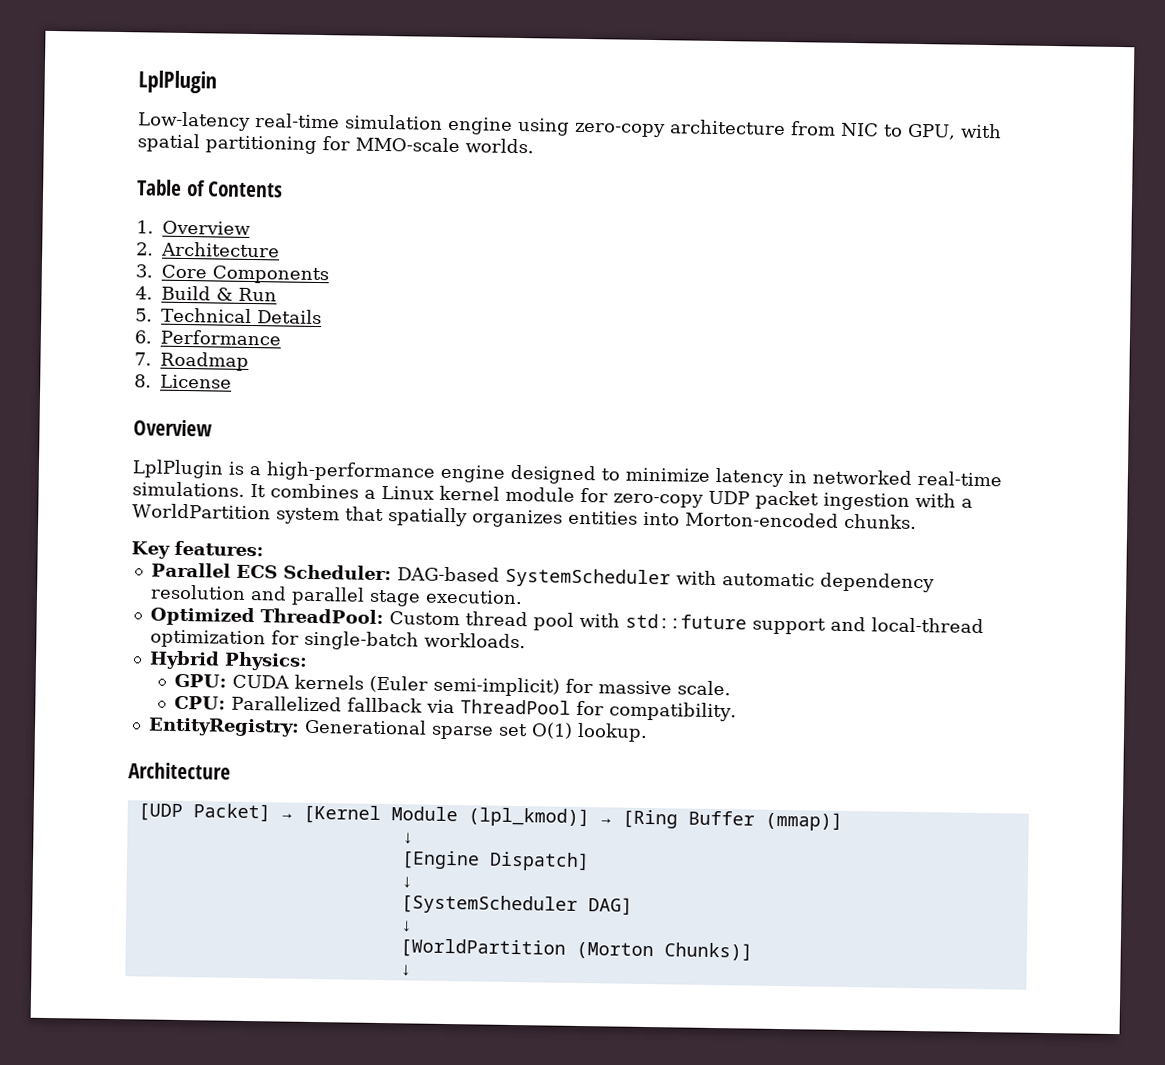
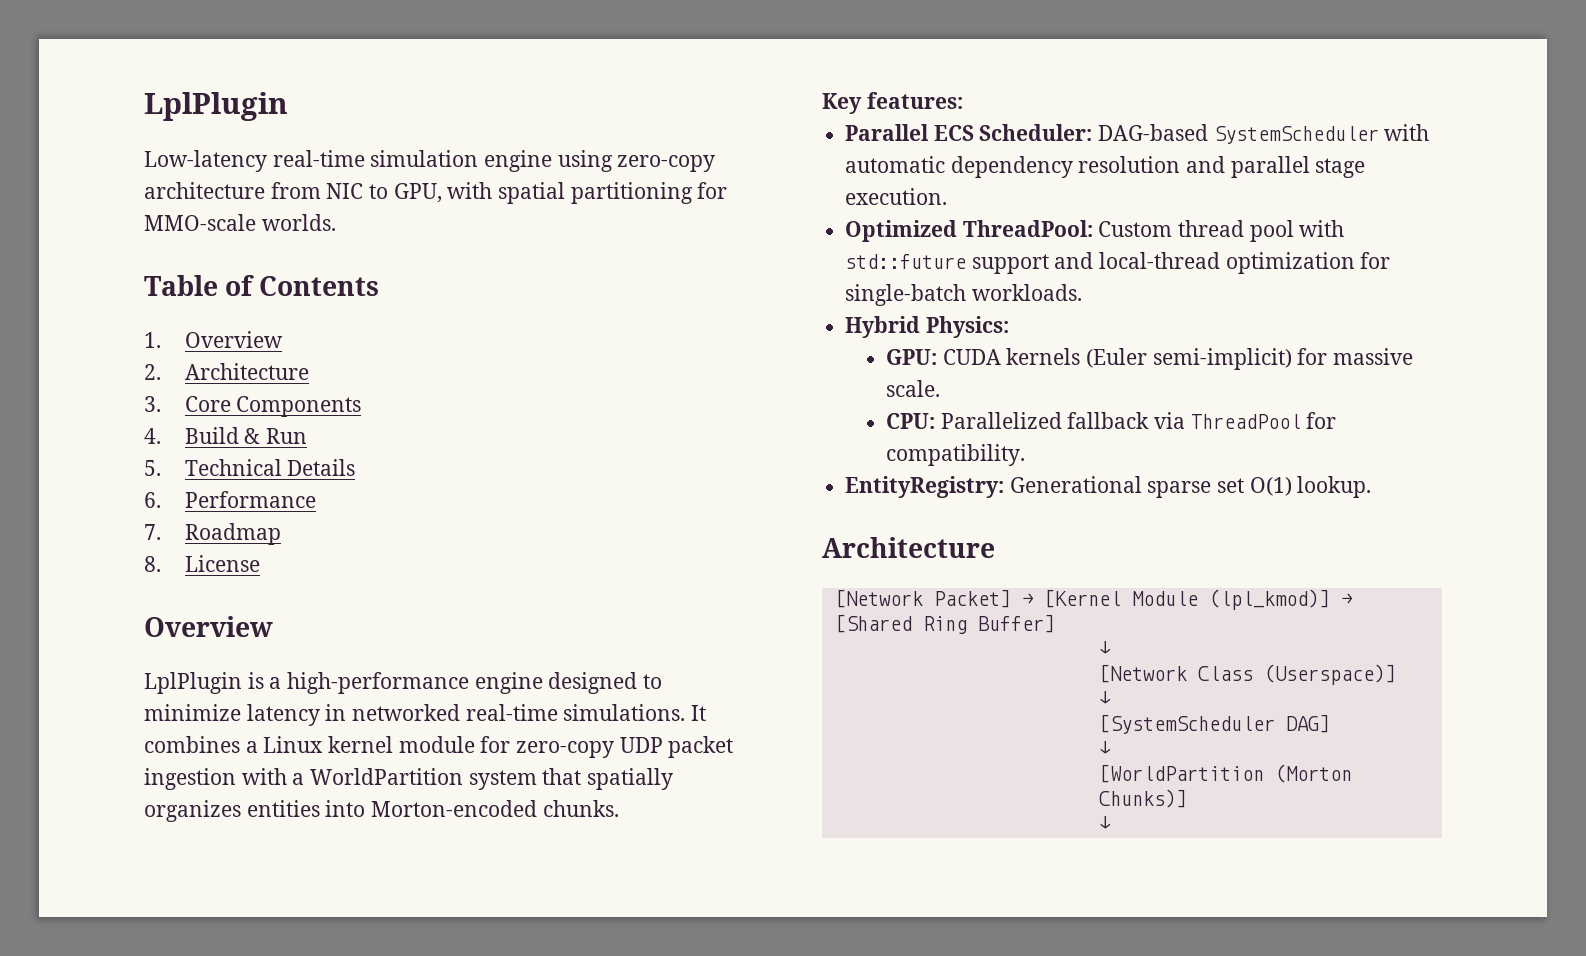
- [UDP Packet] → [Kernel Module (lpl_kmod)] → [Ring Buffer (mmap)]
+ [Network Packet] → [Kernel Module (lpl_kmod)] → [Shared Ring Buffer]
  ↓
- [Engine Dispatch]
+ [Network Class (Userspace)]

